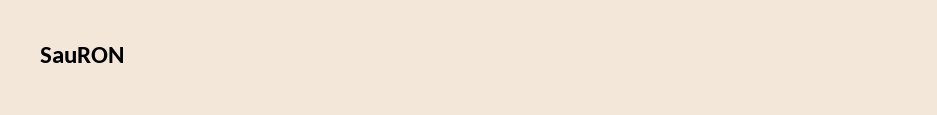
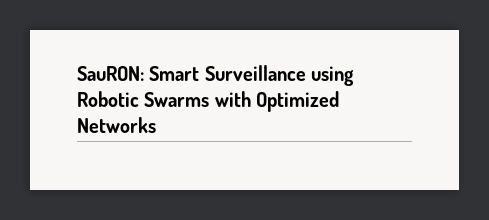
- SauRON
+ SauRON: Smart Surveillance using Robotic Swarms with Optimized Networks

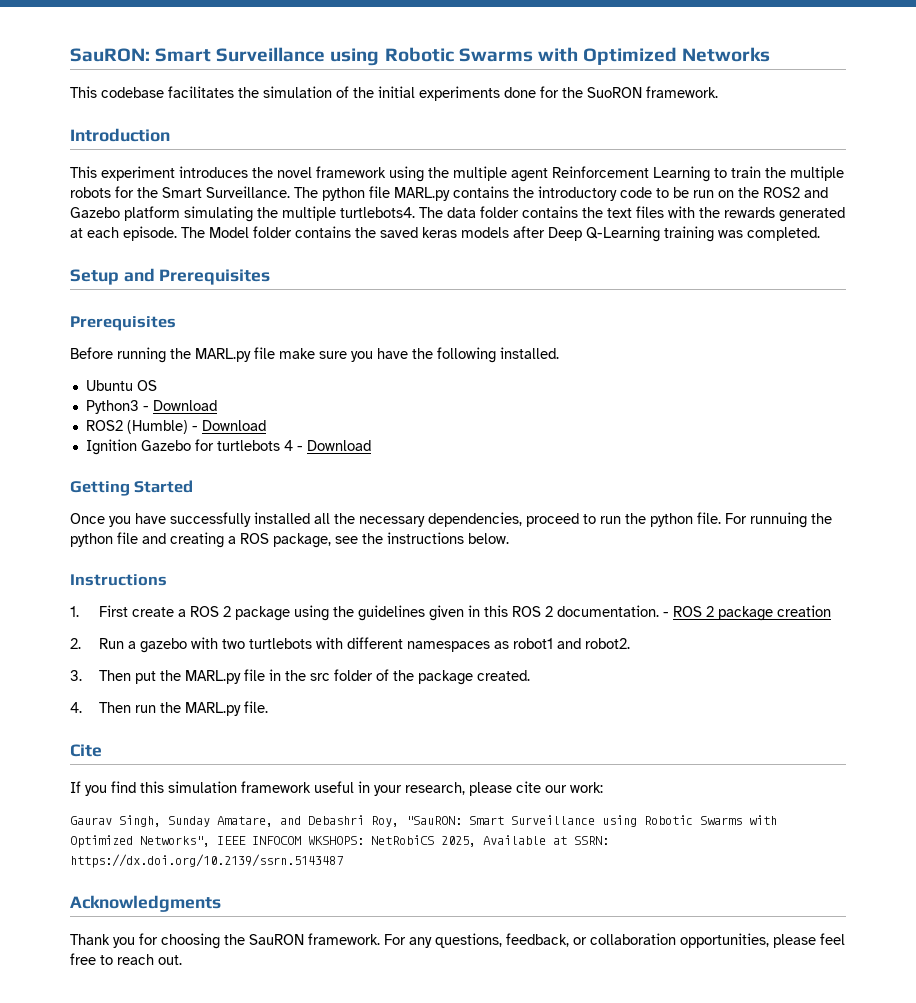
+ This codebase facilitates the simulation of the initial experiments done for the SuoRON framework.
+ Introduction
+ This experiment introduces the novel framework using the multiple agent Reinforcement Learning to train the multiple robots for the Smart Surveillance. The python file MARL.py contains the introductory code to be run on the ROS2 and Gazebo platform simulating the multiple turtlebots4. The data folder contains the text files with the rewards generated at each episode. The Model folder contains the saved keras models after Deep Q-Learning training was completed.
+ Setup and Prerequisites
+ Prerequisites
+ Before running the MARL.py file make sure you have the following installed.
+ Ubuntu OS
+ Python3 - Download
+ ROS2 (Humble) - Download
+ Ignition Gazebo for turtlebots 4 - Download
+ Getting Started
+ Once you have successfully installed all the necessary dependencies, proceed to run the python file. For runnuing the python file and creating a ROS package, see the instructions below.
+ Instructions
+ 1. First create a ROS 2 package using the guidelines given in this ROS 2 documentation. - ROS 2 package creation
+ 2. Run a gazebo with two turtlebots with different namespaces as robot1 and robot2.
+ 3. Then put the MARL.py file in the src folder of the package created.
+ 4. Then run the MARL.py file.
+ Cite
+ If you find this simulation framework useful in your research, please cite our work:
+ Gaurav Singh, Sunday Amatare, and Debashri Roy, "SauRON: Smart Surveillance using Robotic Swarms with Optimized Networks", IEEE INFOCOM WKSHOPS: NetRobiCS 2025, Available at SSRN: https://dx.doi.org/10.2139/ssrn.5143487
+ Acknowledgments
+ Thank you for choosing the SauRON framework. For any questions, feedback, or collaboration opportunities, please feel free to reach out.

